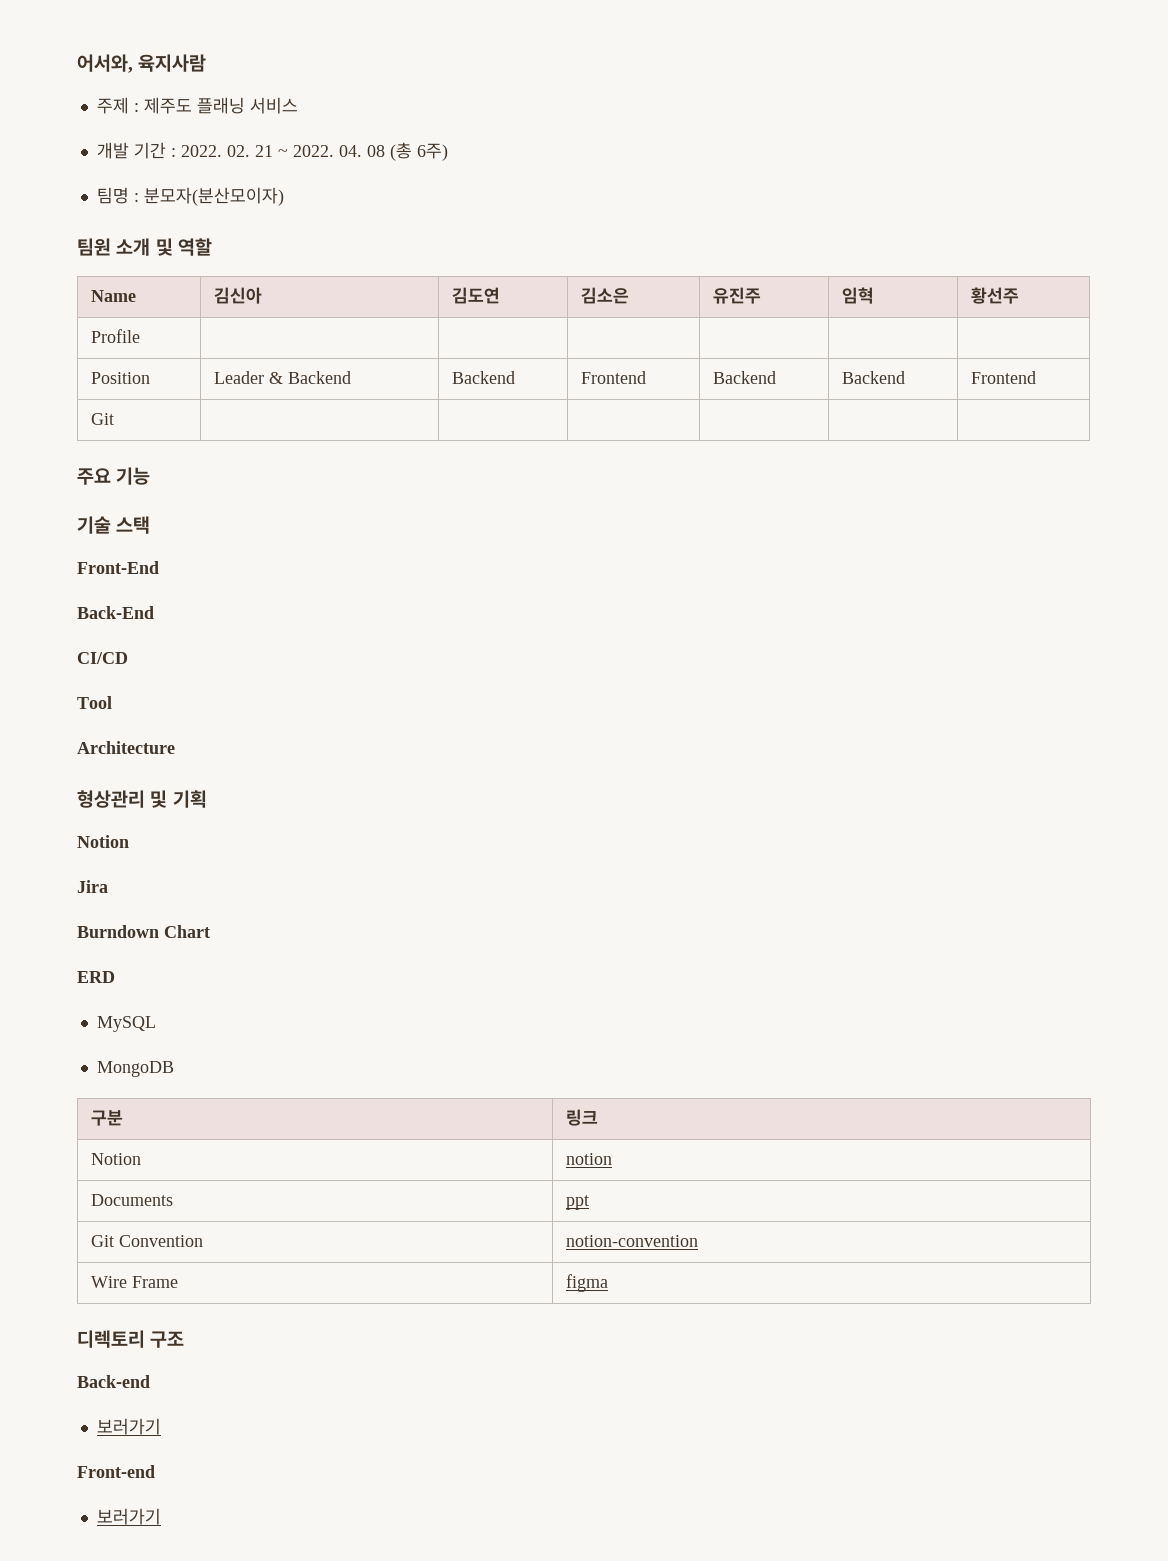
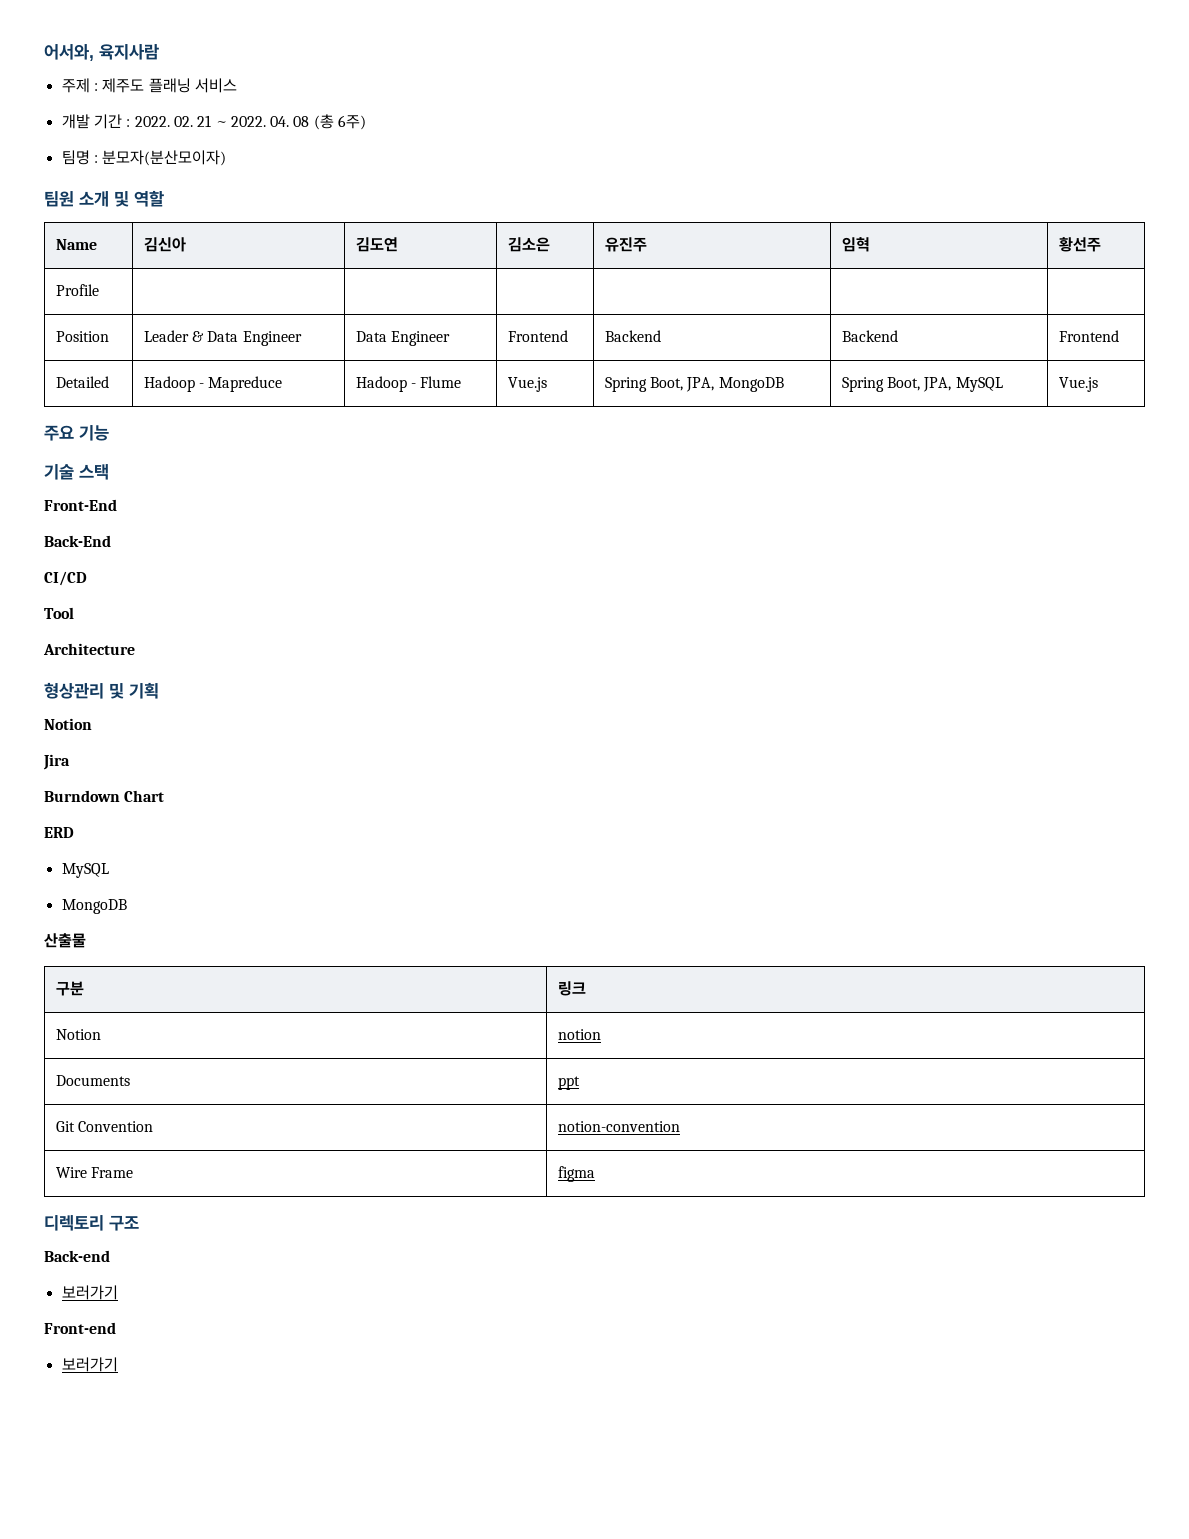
- Position | Leader & Backend | Backend | Frontend | Backend | Backend | Frontend
+ Position | Leader & Data Engineer | Data Engineer | Frontend | Backend | Backend | Frontend
- Git | | | | | |
+ Detailed | Hadoop - Mapreduce | Hadoop - Flume | Vue.js | Spring Boot, JPA, MongoDB | Spring Boot, JPA, MySQL | Vue.js
+ 산출물

